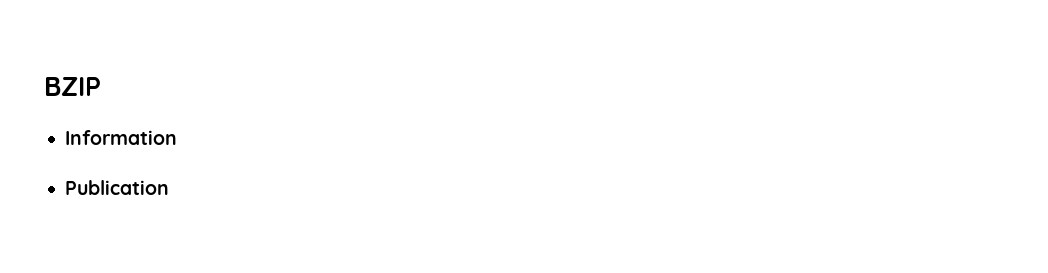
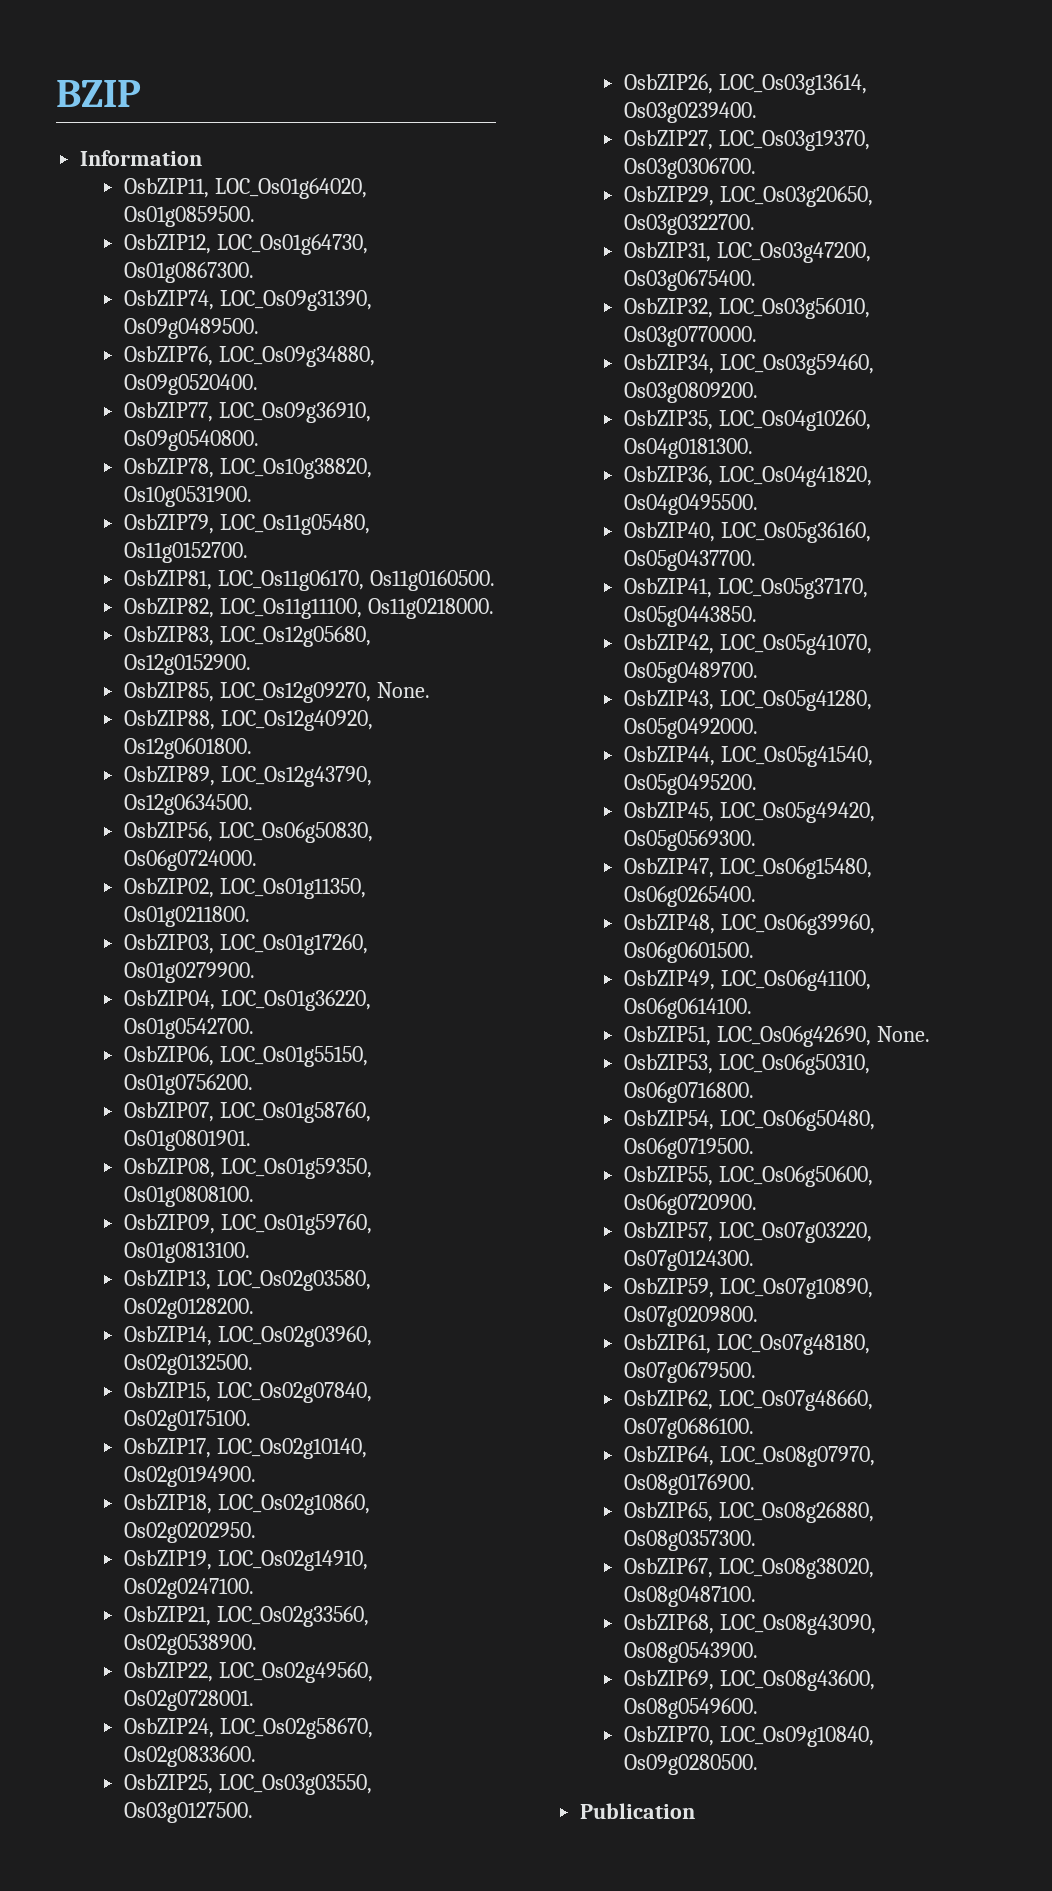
+ OsbZIP11, LOC_Os01g64020, Os01g0859500.
+ OsbZIP12, LOC_Os01g64730, Os01g0867300.
+ OsbZIP74, LOC_Os09g31390, Os09g0489500.
+ OsbZIP76, LOC_Os09g34880, Os09g0520400.
+ OsbZIP77, LOC_Os09g36910, Os09g0540800.
+ OsbZIP78, LOC_Os10g38820, Os10g0531900.
+ OsbZIP79, LOC_Os11g05480, Os11g0152700.
+ OsbZIP81, LOC_Os11g06170, Os11g0160500.
+ OsbZIP82, LOC_Os11g11100, Os11g0218000.
+ OsbZIP83, LOC_Os12g05680, Os12g0152900.
+ OsbZIP85, LOC_Os12g09270, None.
+ OsbZIP88, LOC_Os12g40920, Os12g0601800.
+ OsbZIP89, LOC_Os12g43790, Os12g0634500.
+ OsbZIP56, LOC_Os06g50830, Os06g0724000.
+ OsbZIP02, LOC_Os01g11350, Os01g0211800.
+ OsbZIP03, LOC_Os01g17260, Os01g0279900.
+ OsbZIP04, LOC_Os01g36220, Os01g0542700.
+ OsbZIP06, LOC_Os01g55150, Os01g0756200.
+ OsbZIP07, LOC_Os01g58760, Os01g0801901.
+ OsbZIP08, LOC_Os01g59350, Os01g0808100.
+ OsbZIP09, LOC_Os01g59760, Os01g0813100.
+ OsbZIP13, LOC_Os02g03580, Os02g0128200.
+ OsbZIP14, LOC_Os02g03960, Os02g0132500.
+ OsbZIP15, LOC_Os02g07840, Os02g0175100.
+ OsbZIP17, LOC_Os02g10140, Os02g0194900.
+ OsbZIP18, LOC_Os02g10860, Os02g0202950.
+ OsbZIP19, LOC_Os02g14910, Os02g0247100.
+ OsbZIP21, LOC_Os02g33560, Os02g0538900.
+ OsbZIP22, LOC_Os02g49560, Os02g0728001.
+ OsbZIP24, LOC_Os02g58670, Os02g0833600.
+ OsbZIP25, LOC_Os03g03550, Os03g0127500.
+ OsbZIP26, LOC_Os03g13614, Os03g0239400.
+ OsbZIP27, LOC_Os03g19370, Os03g0306700.
+ OsbZIP29, LOC_Os03g20650, Os03g0322700.
+ OsbZIP31, LOC_Os03g47200, Os03g0675400.
+ OsbZIP32, LOC_Os03g56010, Os03g0770000.
+ OsbZIP34, LOC_Os03g59460, Os03g0809200.
+ OsbZIP35, LOC_Os04g10260, Os04g0181300.
+ OsbZIP36, LOC_Os04g41820, Os04g0495500.
+ OsbZIP40, LOC_Os05g36160, Os05g0437700.
+ OsbZIP41, LOC_Os05g37170, Os05g0443850.
+ OsbZIP42, LOC_Os05g41070, Os05g0489700.
+ OsbZIP43, LOC_Os05g41280, Os05g0492000.
+ OsbZIP44, LOC_Os05g41540, Os05g0495200.
+ OsbZIP45, LOC_Os05g49420, Os05g0569300.
+ OsbZIP47, LOC_Os06g15480, Os06g0265400.
+ OsbZIP48, LOC_Os06g39960, Os06g0601500.
+ OsbZIP49, LOC_Os06g41100, Os06g0614100.
+ OsbZIP51, LOC_Os06g42690, None.
+ OsbZIP53, LOC_Os06g50310, Os06g0716800.
+ OsbZIP54, LOC_Os06g50480, Os06g0719500.
+ OsbZIP55, LOC_Os06g50600, Os06g0720900.
+ OsbZIP57, LOC_Os07g03220, Os07g0124300.
+ OsbZIP59, LOC_Os07g10890, Os07g0209800.
+ OsbZIP61, LOC_Os07g48180, Os07g0679500.
+ OsbZIP62, LOC_Os07g48660, Os07g0686100.
+ OsbZIP64, LOC_Os08g07970, Os08g0176900.
+ OsbZIP65, LOC_Os08g26880, Os08g0357300.
+ OsbZIP67, LOC_Os08g38020, Os08g0487100.
+ OsbZIP68, LOC_Os08g43090, Os08g0543900.
+ OsbZIP69, LOC_Os08g43600, Os08g0549600.
+ OsbZIP70, LOC_Os09g10840, Os09g0280500.

